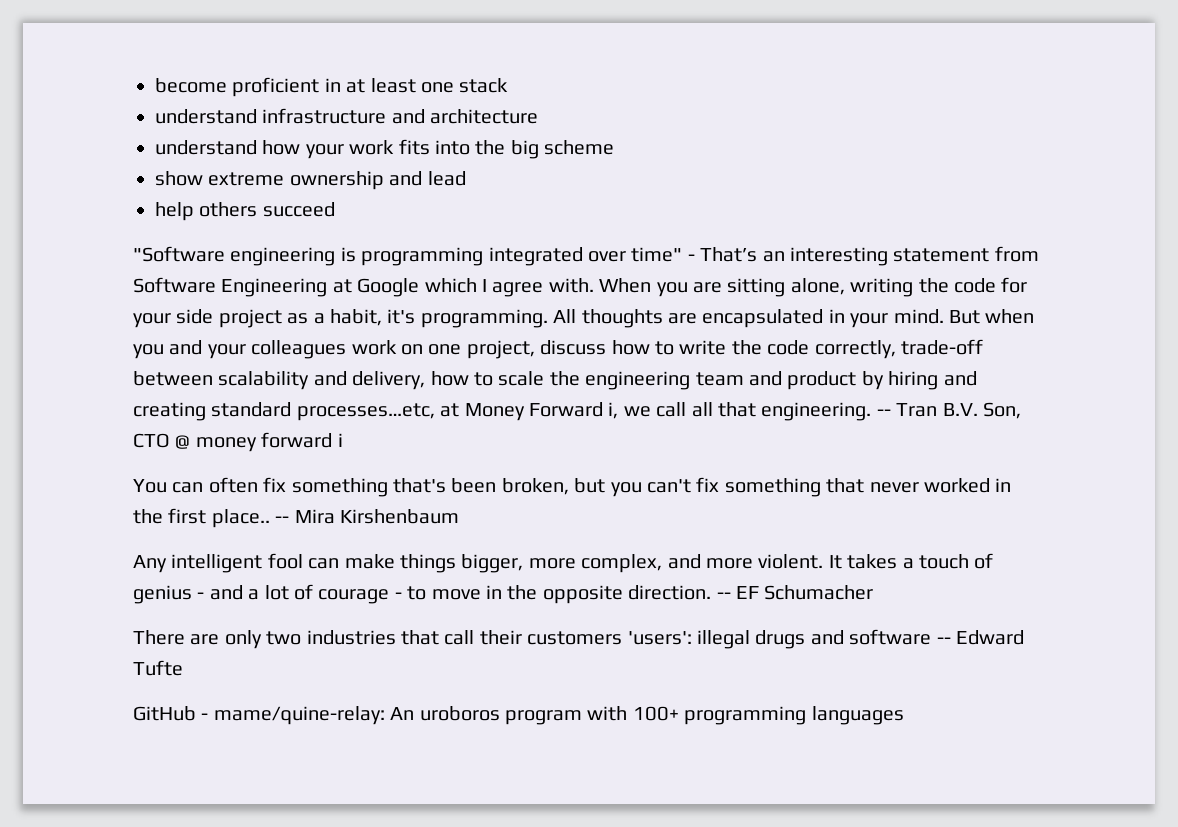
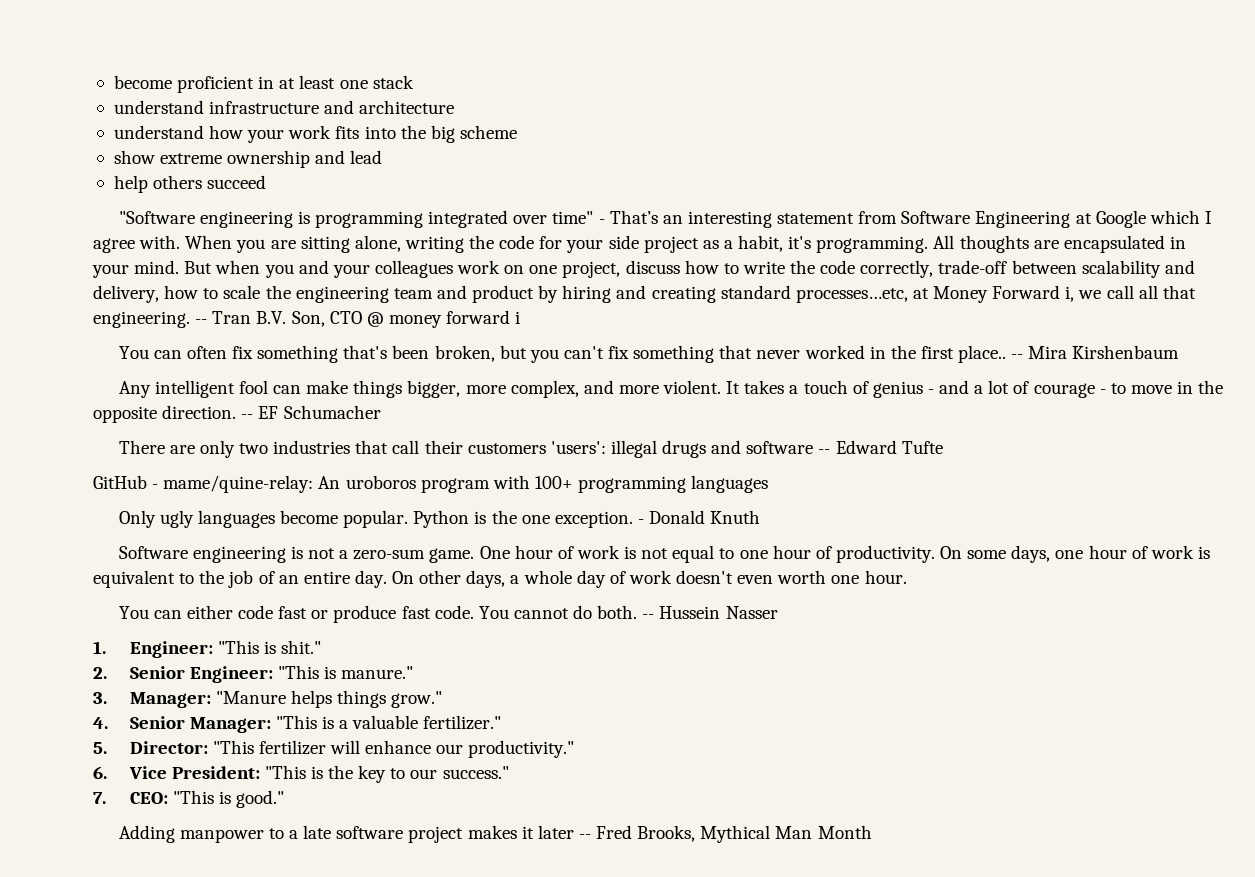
+ Only ugly languages become popular. Python is the one exception. - Donald Knuth
+ Software engineering is not a zero-sum game. One hour of work is not equal to one hour of productivity. On some days, one hour of work is equivalent to the job of an entire day. On other days, a whole day of work doesn't even worth one hour.
+ You can either code fast or produce fast code. You cannot do both. -- Hussein Nasser
+ 1. Engineer: "This is shit."
+ 2. Senior Engineer: "This is manure."
+ 3. Manager: "Manure helps things grow."
+ 4. Senior Manager: "This is a valuable fertilizer."
+ 5. Director: "This fertilizer will enhance our productivity."
+ 6. Vice President: "This is the key to our success."
+ 7. CEO: "This is good."
+ Adding manpower to a late software project makes it later -- Fred Brooks, Mythical Man Month

